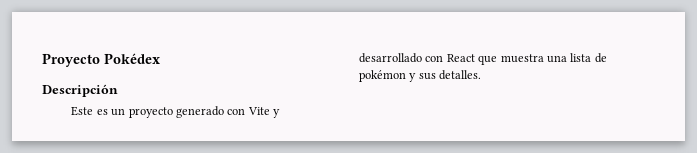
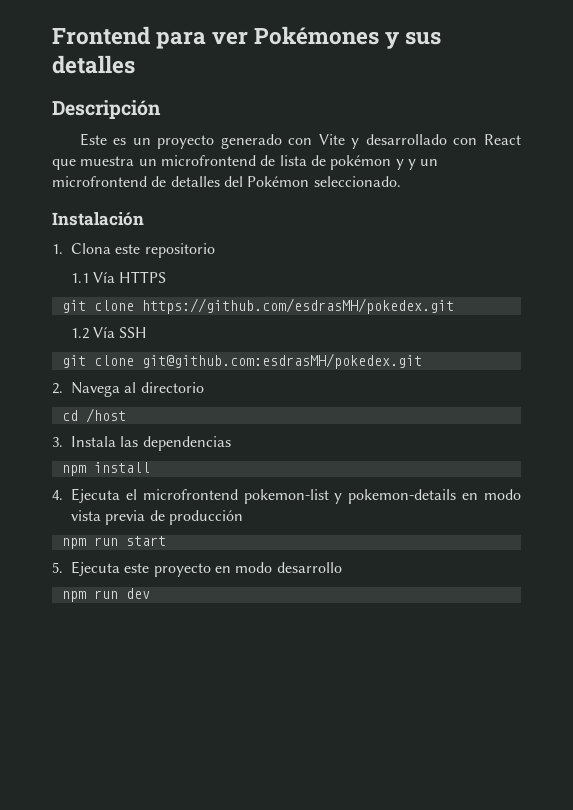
- Proyecto Pokédex
+ Frontend para ver Pokémones y sus detalles
- Este es un proyecto generado con Vite y desarrollado con React que muestra una lista de pokémon y sus detalles.
+ Este es un proyecto generado con Vite y desarrollado con React que muestra un microfrontend de lista de pokémon y y un microfrontend de detalles del Pokémon seleccionado.
+ Instalación
+ 1. Clona este repositorio
+ 1.1 Vía HTTPS
+ git clone https://github.com/esdrasMH/pokedex.git
+ 1.2 Vía SSH
+ git clone git@github.com:esdrasMH/pokedex.git
+ 2. Navega al directorio
+ cd /host
+ 3. Instala las dependencias
+ npm install
+ 4. Ejecuta el microfrontend pokemon-list y pokemon-details en modo vista previa de producción
+ npm run start
+ 5. Ejecuta este proyecto en modo desarrollo
+ npm run dev

